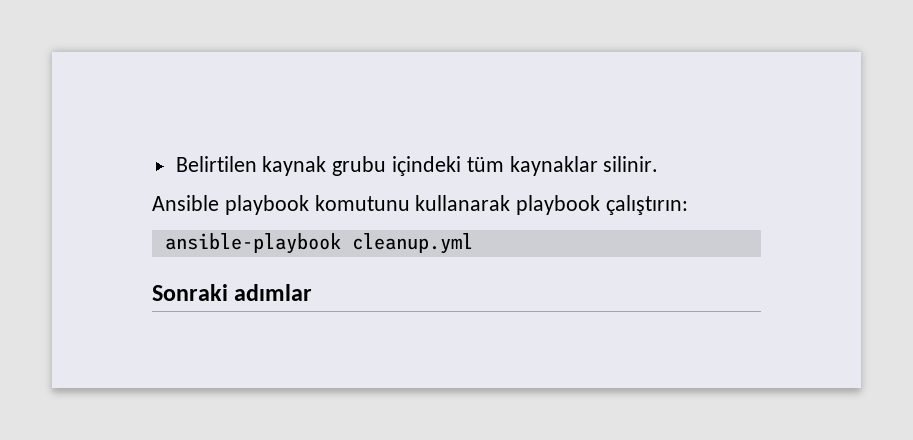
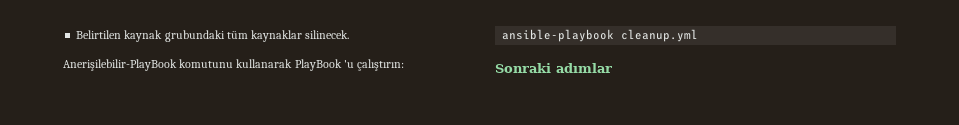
- Belirtilen kaynak grubu içindeki tüm kaynaklar silinir.
- Ansible playbook komutunu kullanarak playbook çalıştırın:
+ Belirtilen kaynak grubundaki tüm kaynaklar silinecek.
+ Anerişilebilir-PlayBook komutunu kullanarak PlayBook 'u çalıştırın:

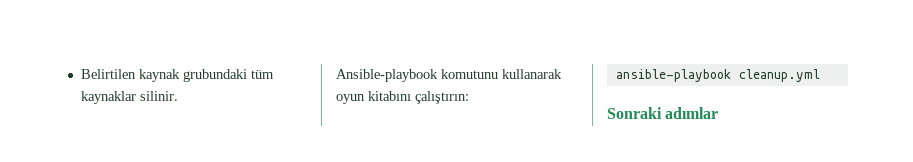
- Belirtilen kaynak grubundaki tüm kaynaklar silinecek.
- Anerişilebilir-PlayBook komutunu kullanarak PlayBook 'u çalıştırın:
+ Belirtilen kaynak grubundaki tüm kaynaklar silinir.
+ Ansible-playbook komutunu kullanarak oyun kitabını çalıştırın:

